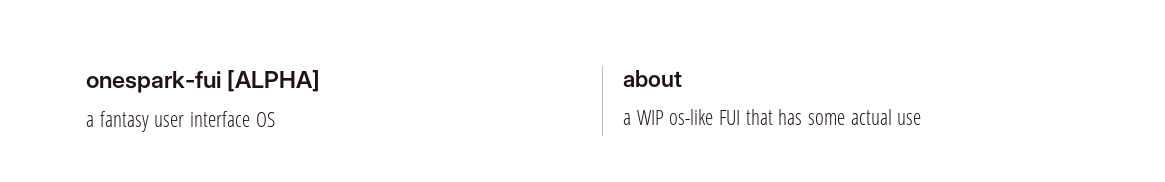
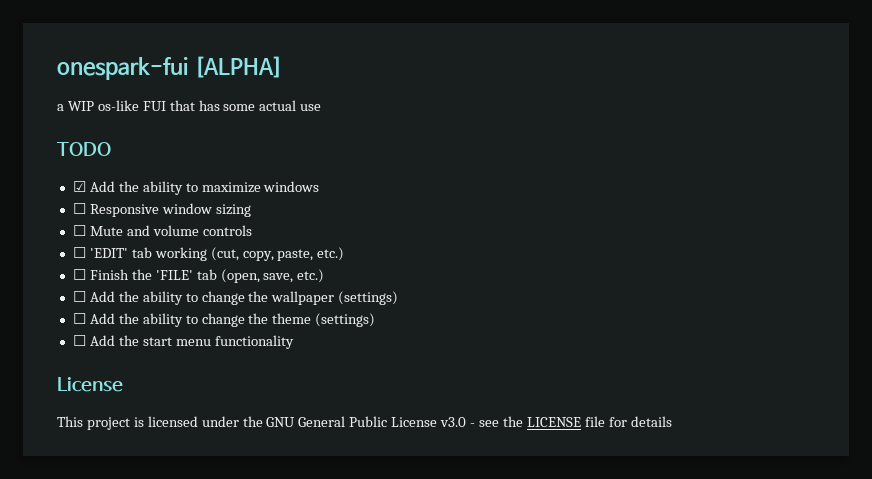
- a fantasy user interface OS
- about
+ TODO
+ ☑ Add the ability to maximize windows
+ ☐ Responsive window sizing
+ ☐ Mute and volume controls
+ ☐ 'EDIT' tab working (cut, copy, paste, etc.)
+ ☐ Finish the 'FILE' tab (open, save, etc.)
+ ☐ Add the ability to change the wallpaper (settings)
+ ☐ Add the ability to change the theme (settings)
+ ☐ Add the start menu functionality
+ License
+ This project is licensed under the GNU General Public License v3.0 - see the LICENSE file for details

